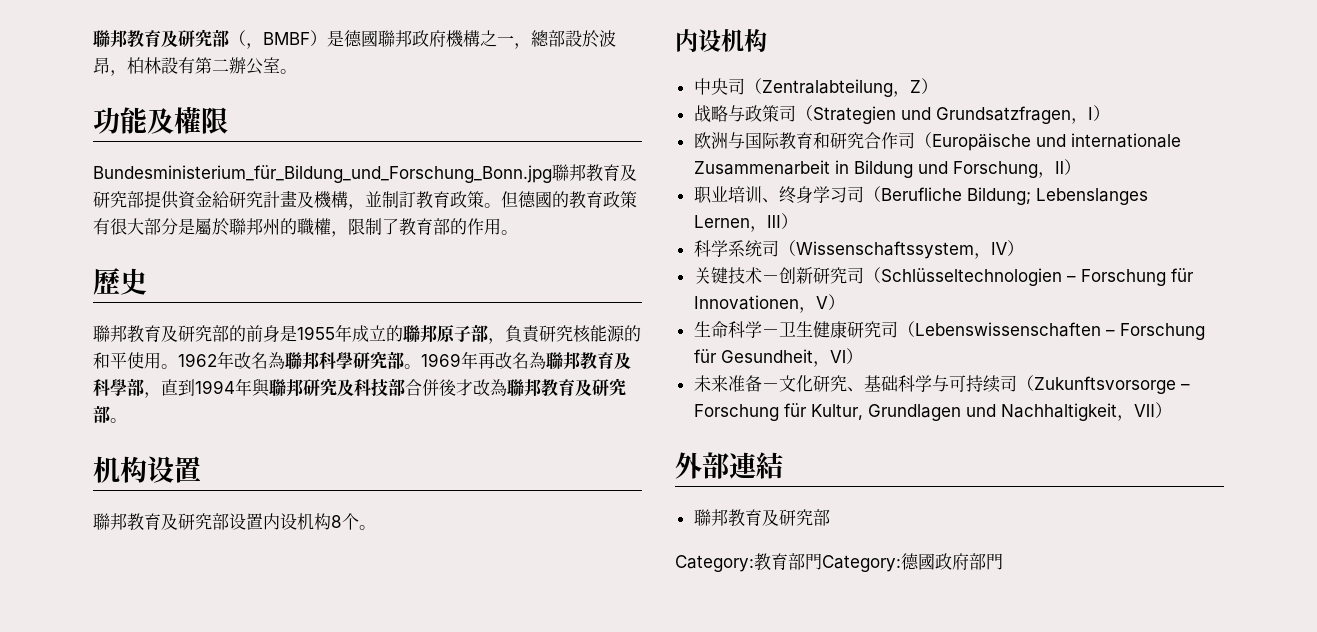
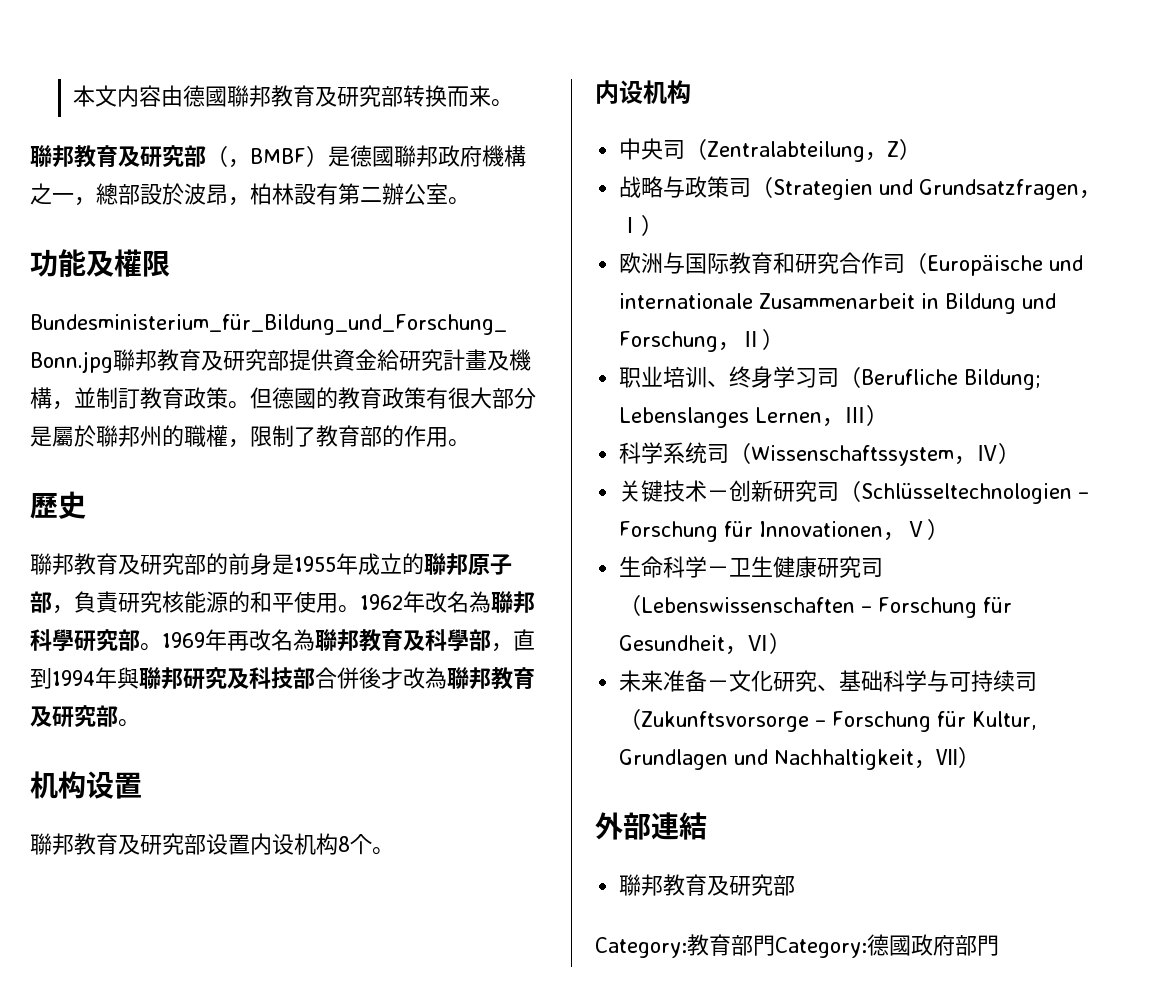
+ 本文内容由德國聯邦教育及研究部转换而来。

